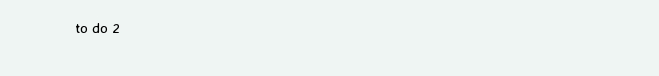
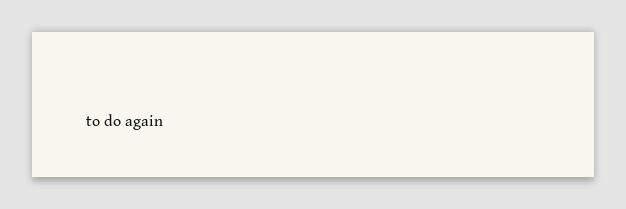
- to do 2
+ to do again

